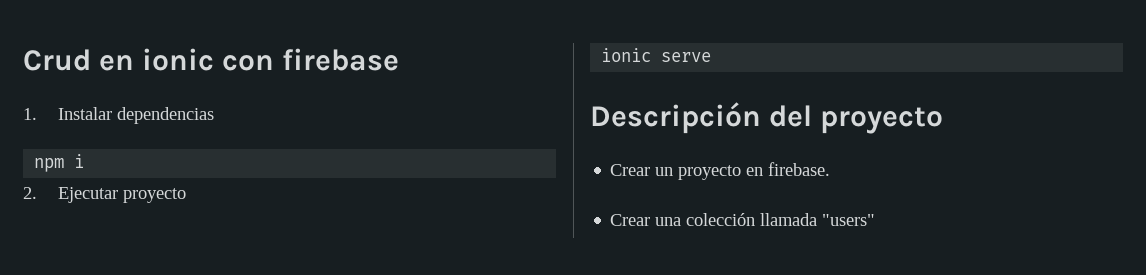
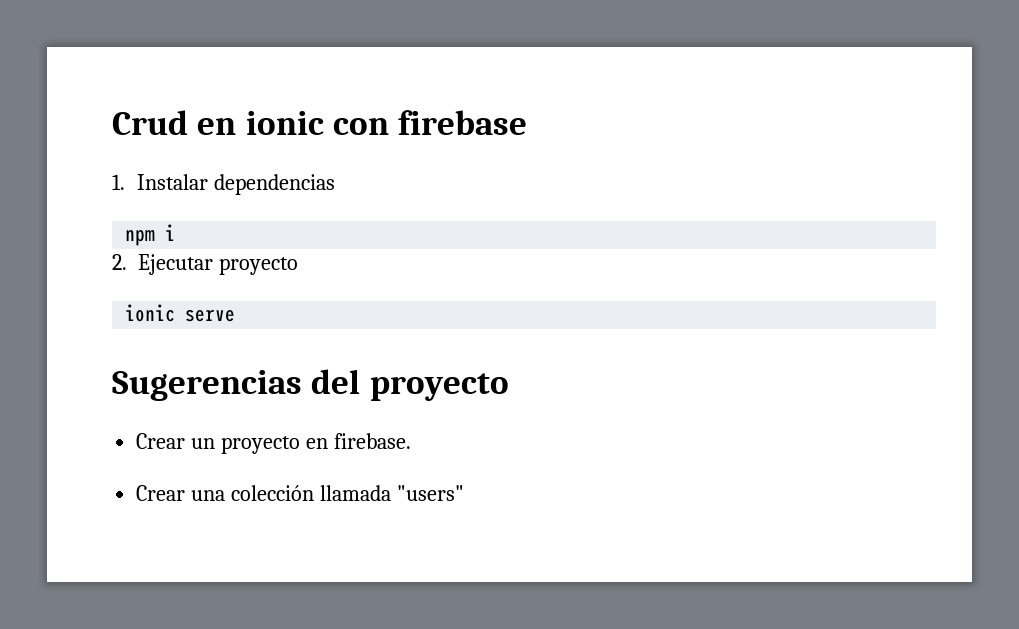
- Descripción del proyecto
+ Sugerencias del proyecto

